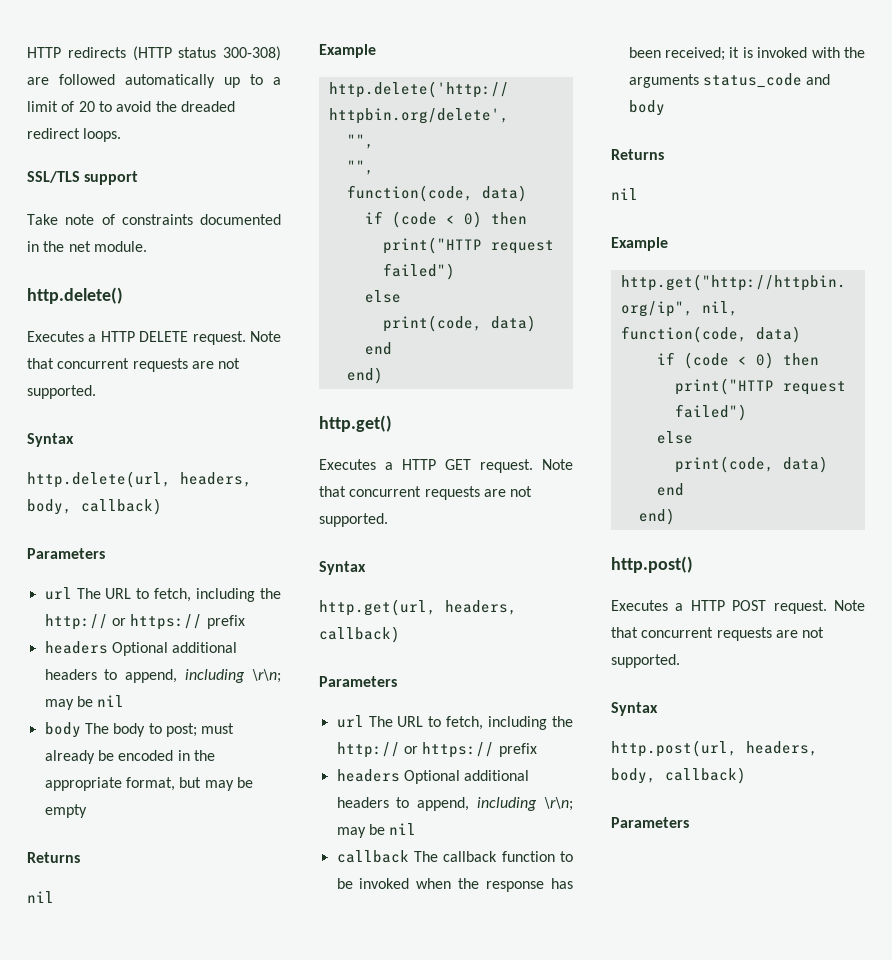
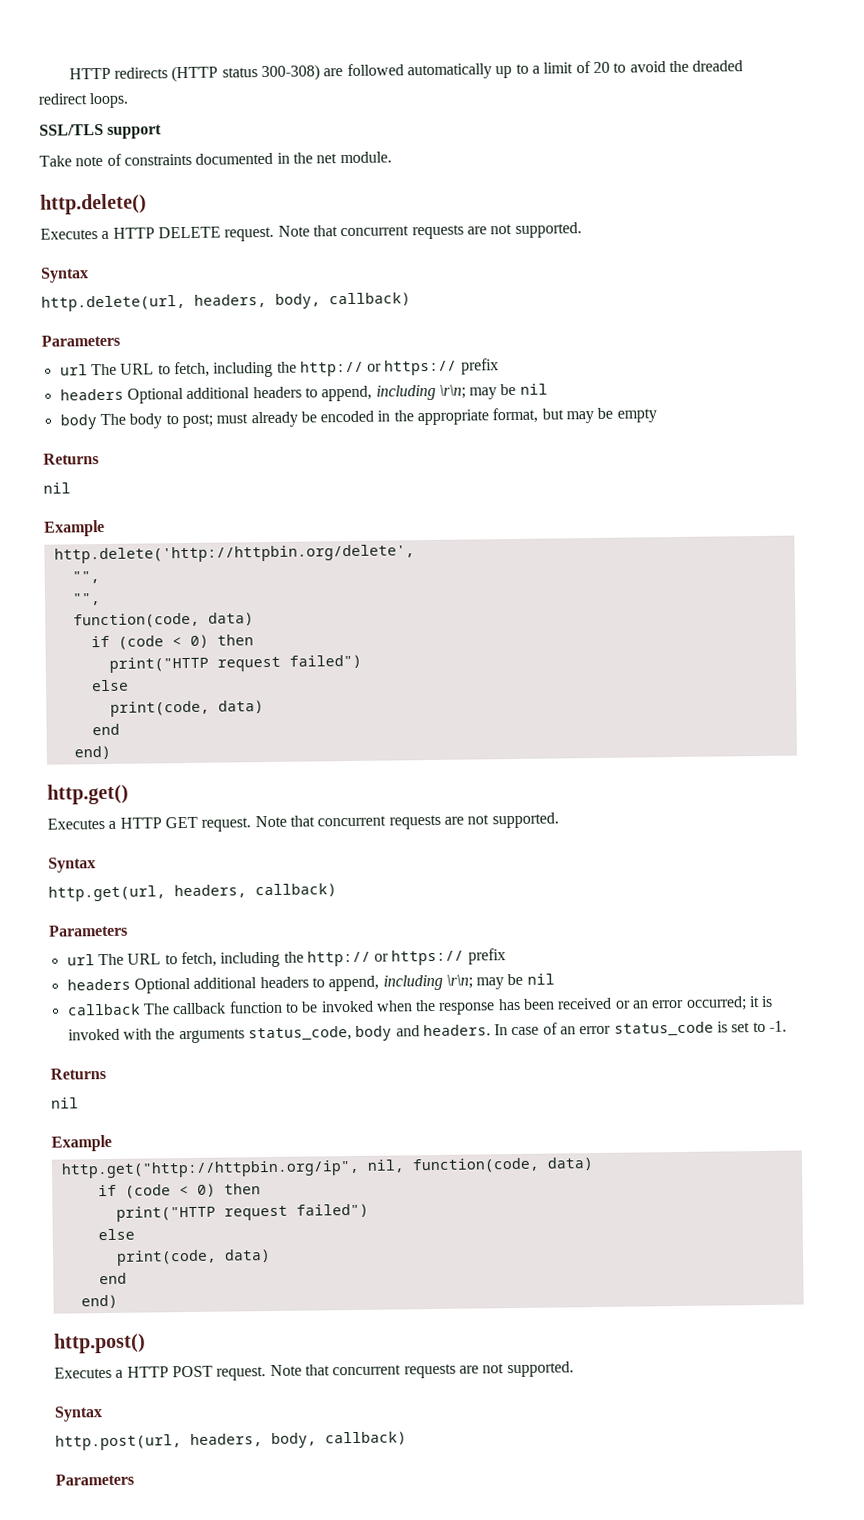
- callback The callback function to be invoked when the response has been received; it is invoked with the arguments status_code and body
+ callback The callback function to be invoked when the response has been received or an error occurred; it is invoked with the arguments status_code, body and headers. In case of an error status_code is set to -1.

